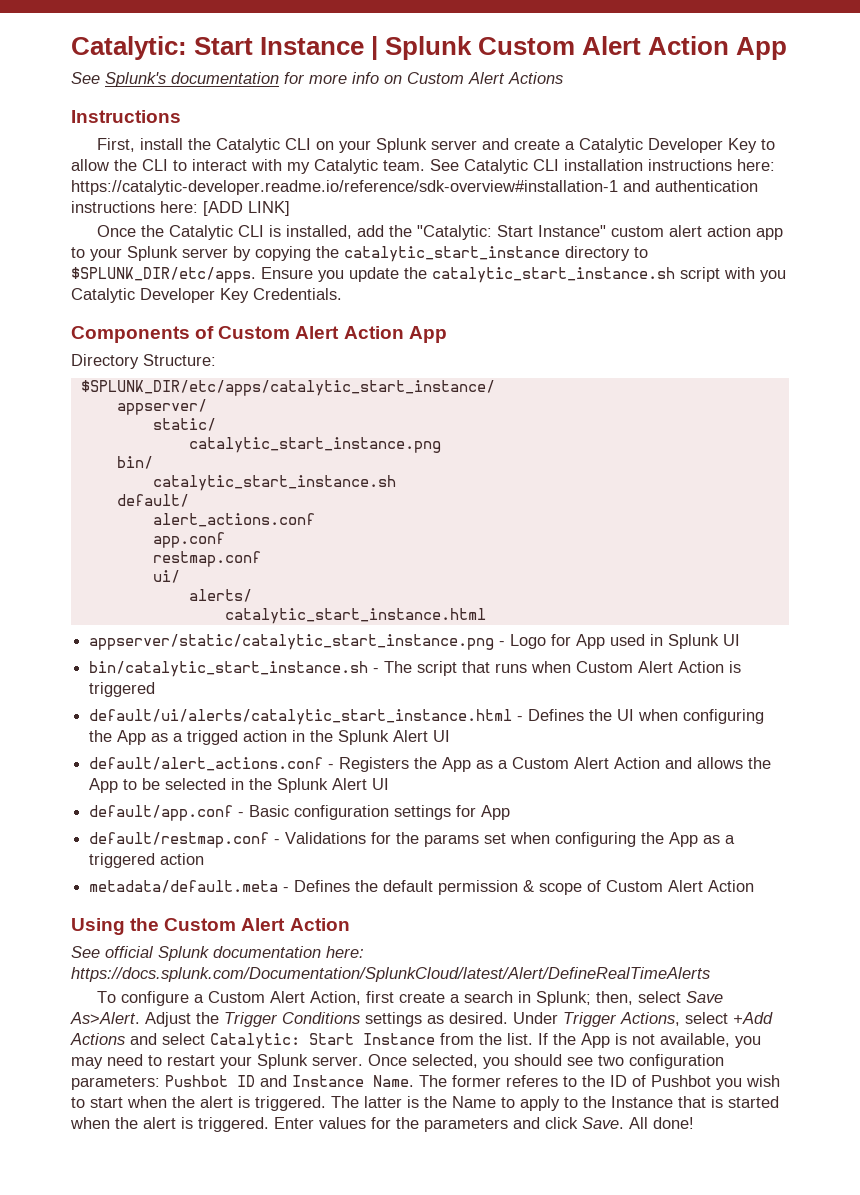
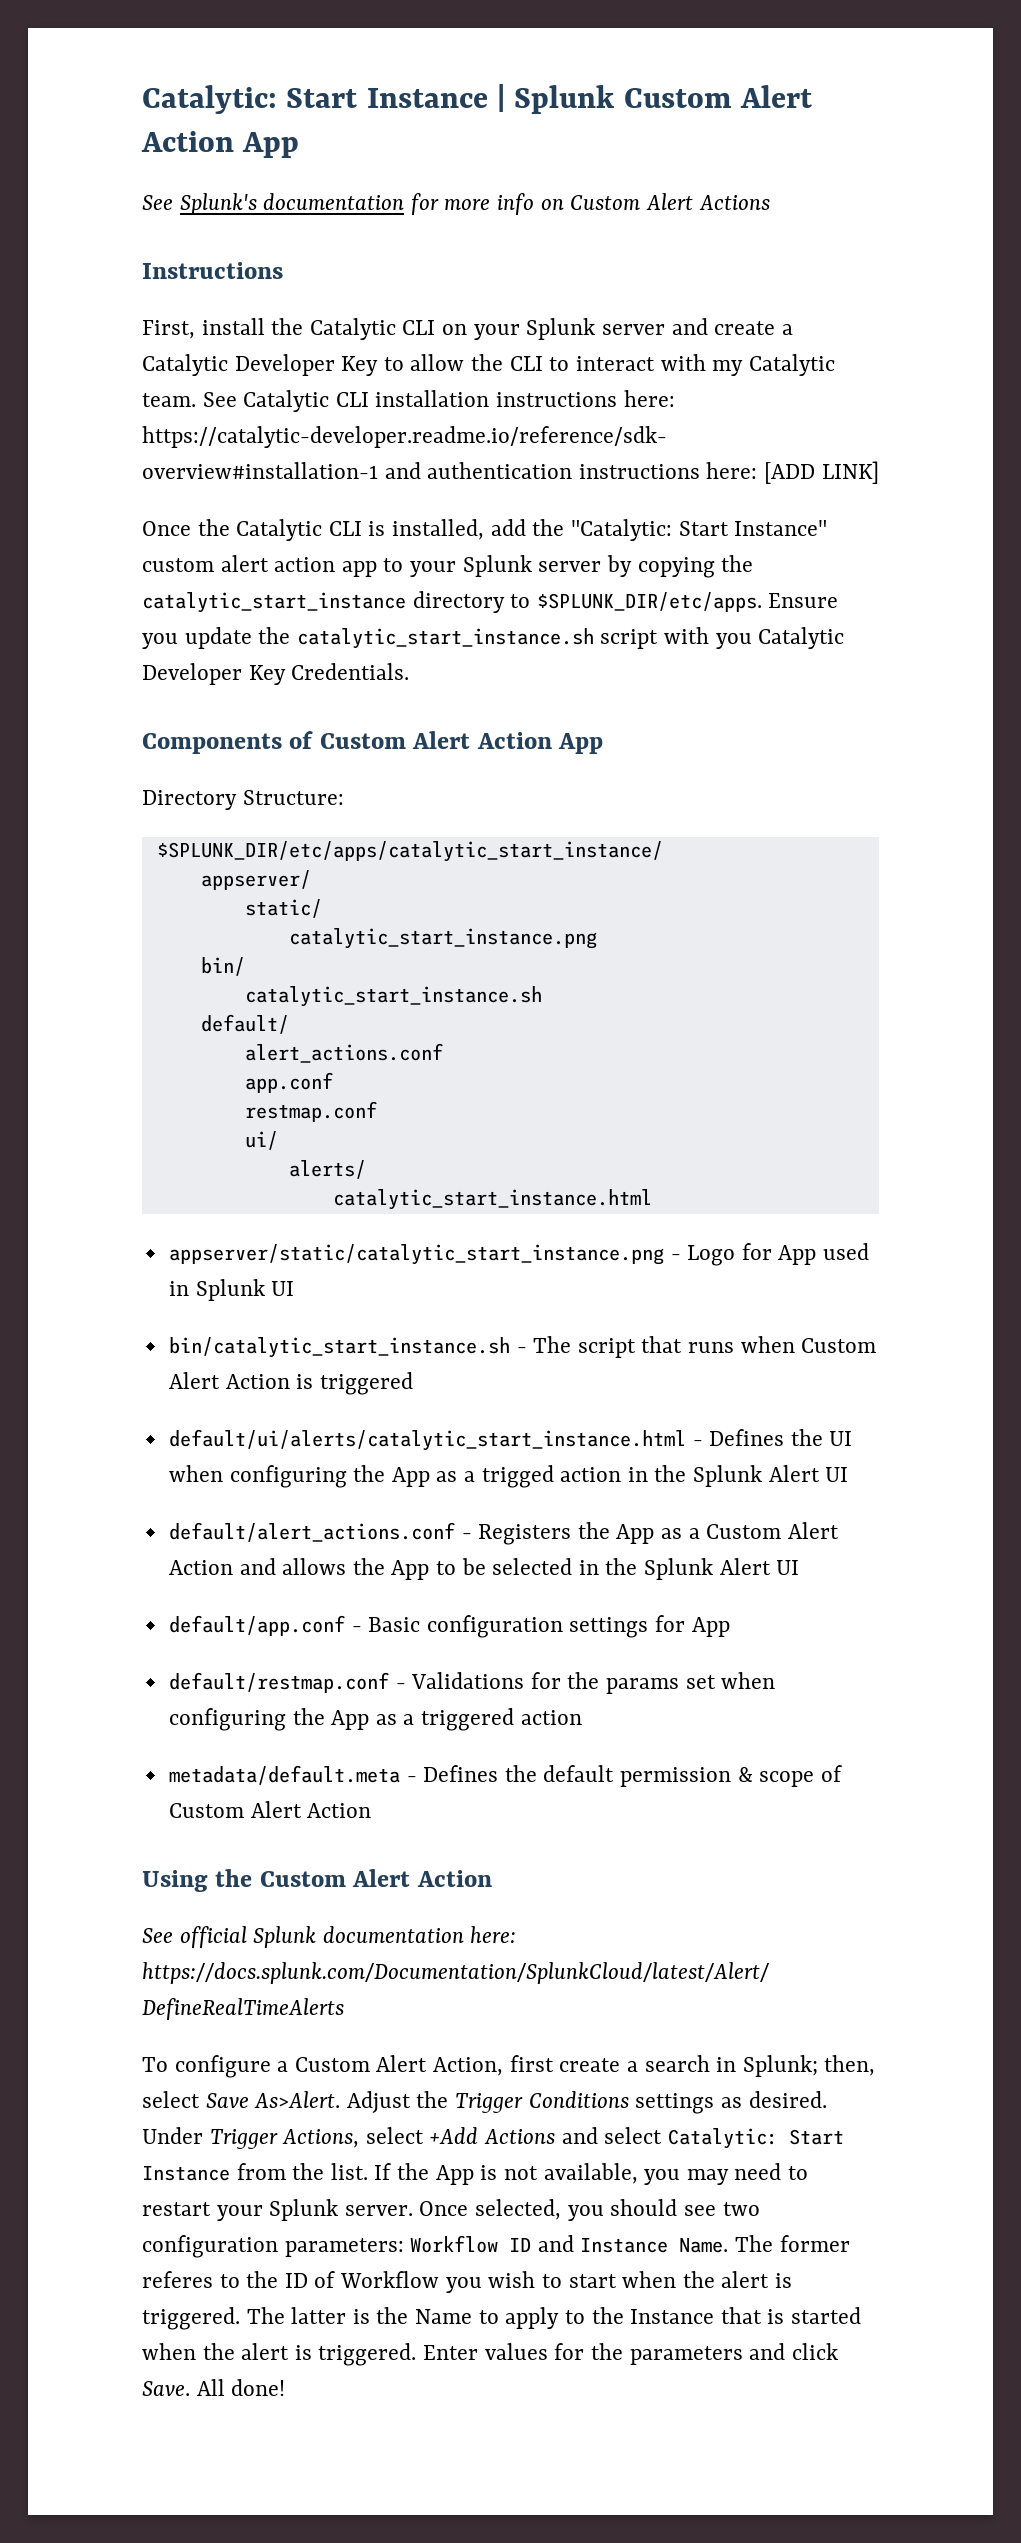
- Once selected, you should see two configuration parameters: Pushbot ID and Instance Name.
+ Once selected, you should see two configuration parameters: Workflow ID and Instance Name.
- The former referes to the ID of Pushbot you wish to start when the alert is triggered.
+ The former referes to the ID of Workflow you wish to start when the alert is triggered.

